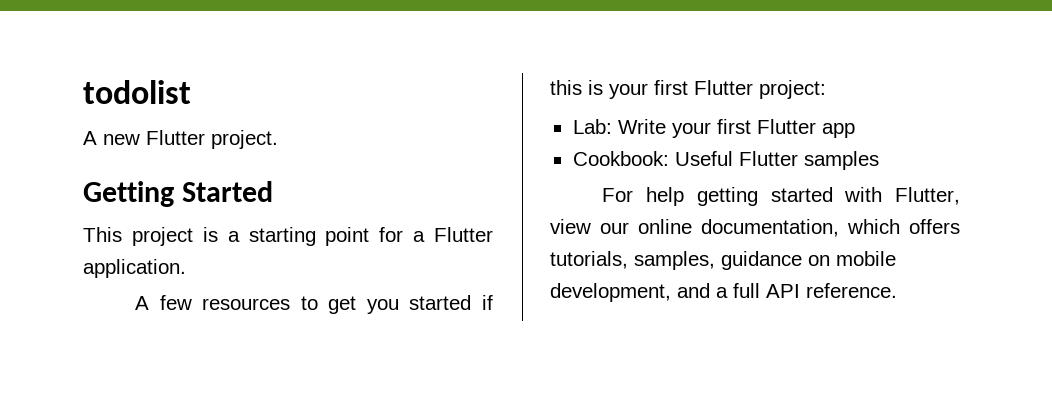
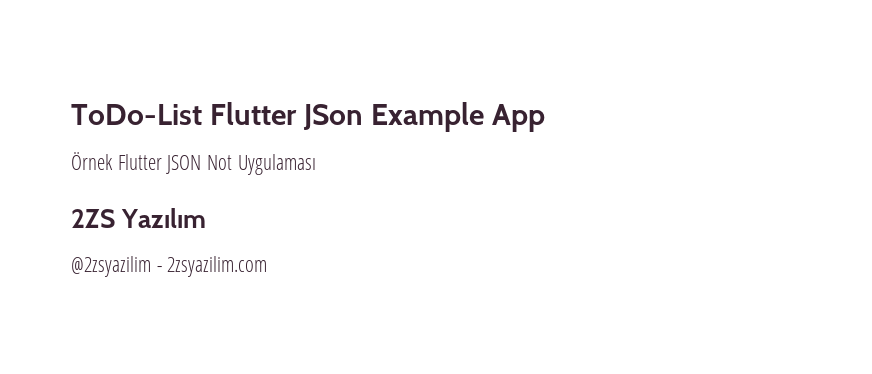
- todolist
- A new Flutter project.
- Getting Started
- This project is a starting point for a Flutter application.
- A few resources to get you started if this is your first Flutter project:
- Lab: Write your first Flutter app
- Cookbook: Useful Flutter samples
- For help getting started with Flutter, view our online documentation, which offers tutorials, samples, guidance on mobile development, and a full API reference.
+ ToDo-List Flutter JSon Example App
+ Örnek Flutter JSON Not Uygulaması
+ 2ZS Yazılım
+ @2zsyazilim - 2zsyazilim.com

